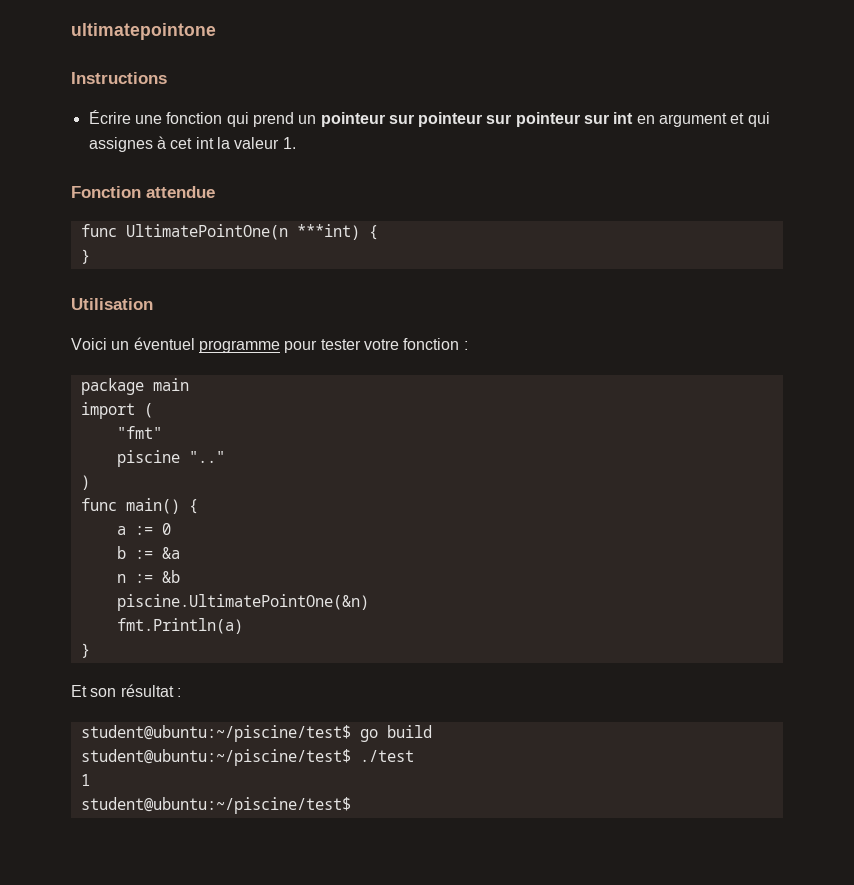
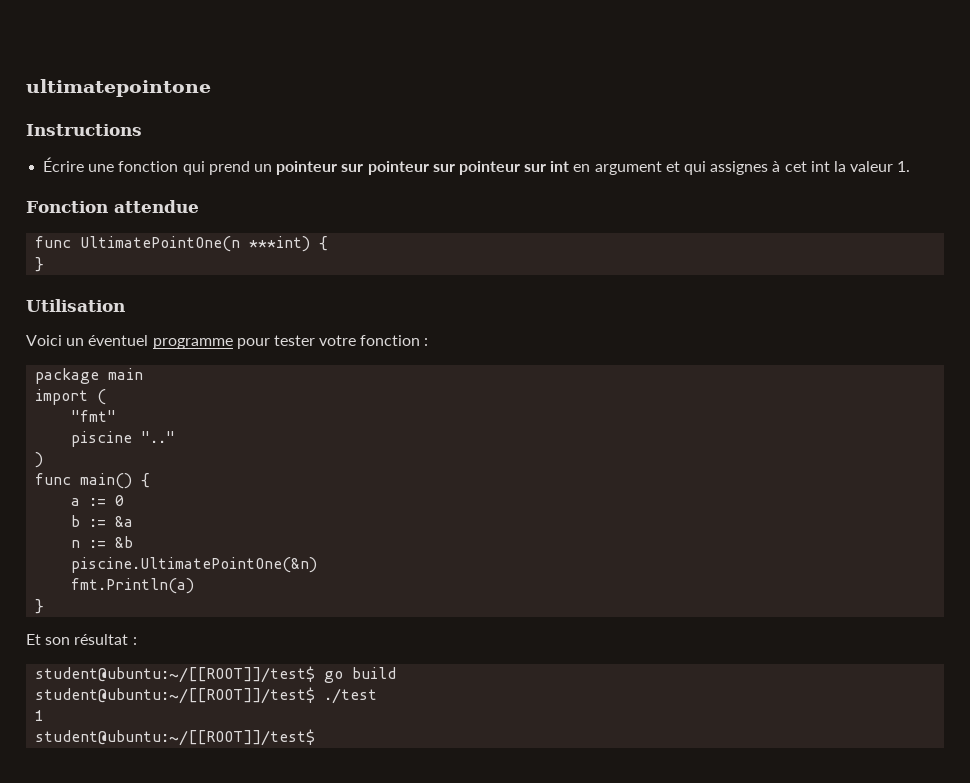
- student@ubuntu:~/piscine/test$ go build
+ student@ubuntu:~/[[ROOT]]/test$ go build
- student@ubuntu:~/piscine/test$ ./test
+ student@ubuntu:~/[[ROOT]]/test$ ./test
  1
- student@ubuntu:~/piscine/test$
+ student@ubuntu:~/[[ROOT]]/test$

